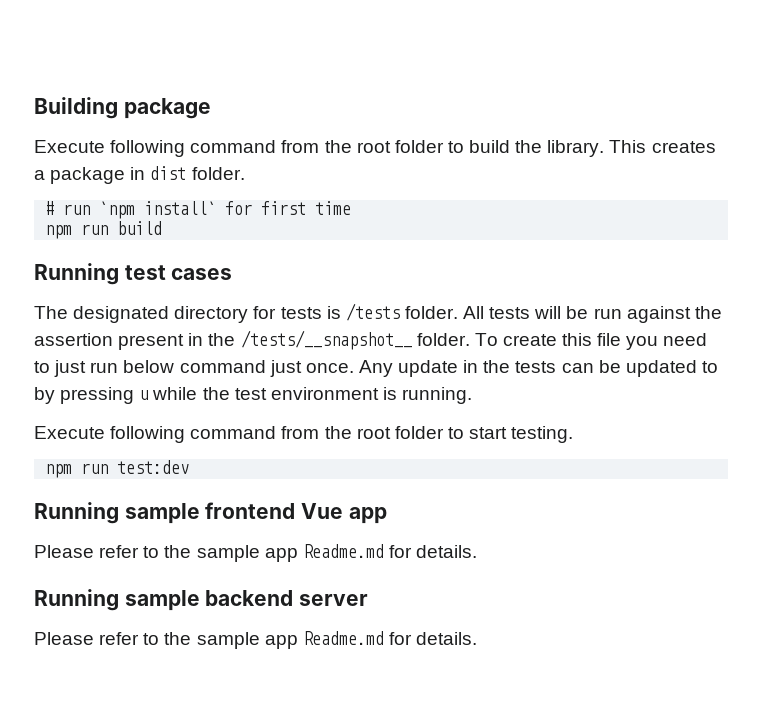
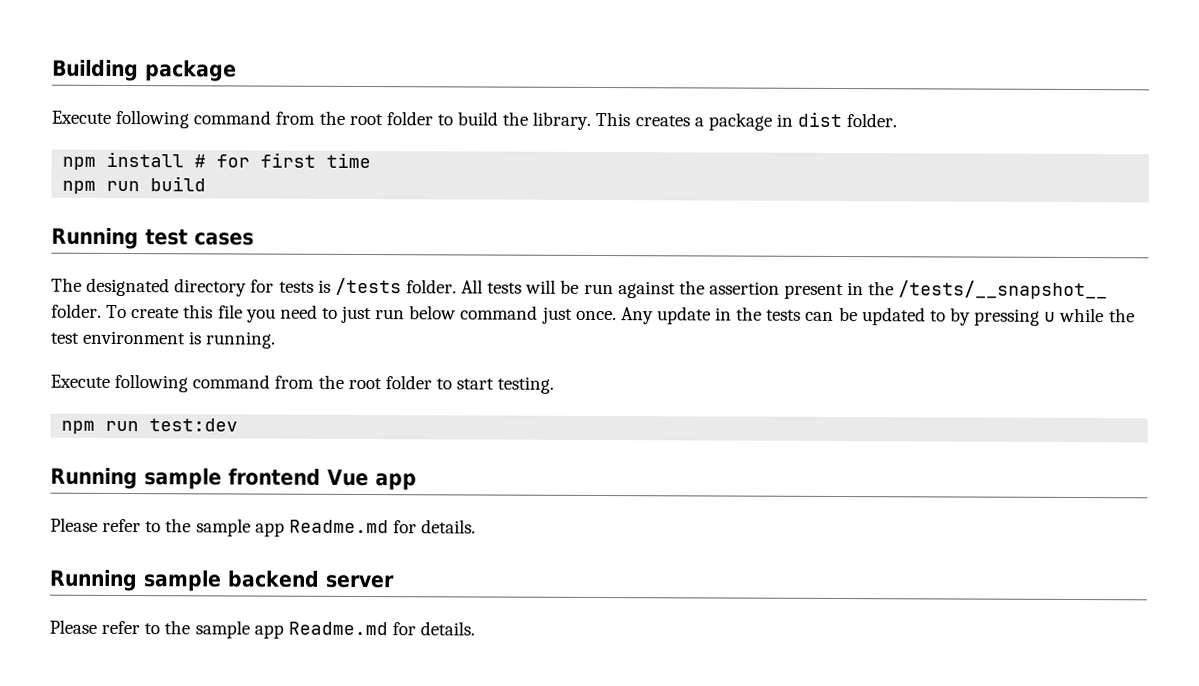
- # run `npm install` for first time
+ npm install # for first time

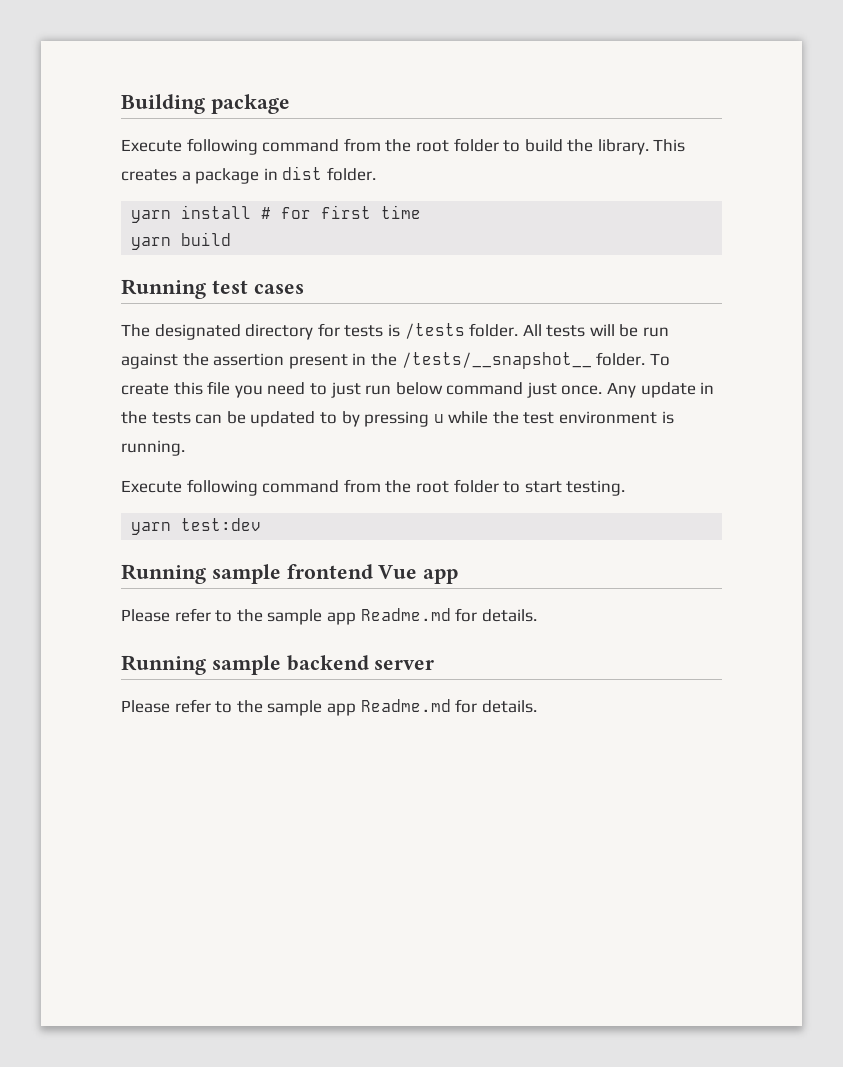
- npm install # for first time
+ yarn install # for first time
- npm run build
+ yarn build
- npm run test:dev
+ yarn test:dev

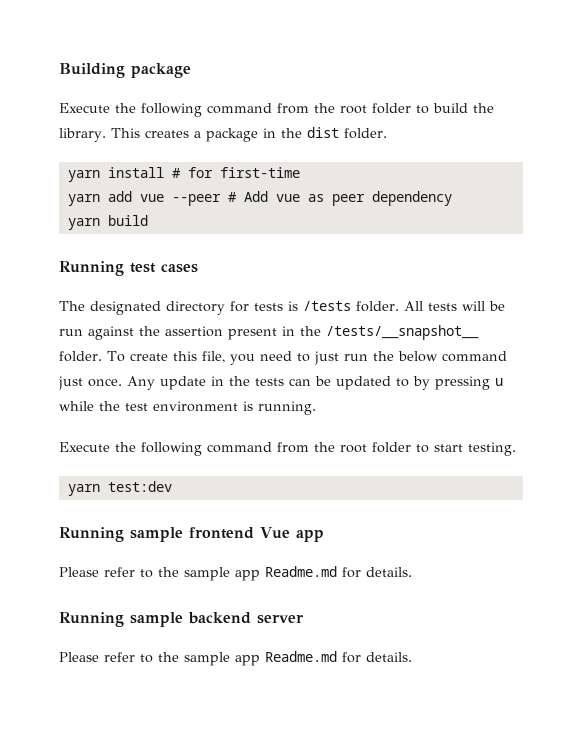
- Execute following command from the root folder to build the library.
+ Execute the following command from the root folder to build the library.
- This creates a package in dist folder.
+ This creates a package in the dist folder.
- yarn install # for first time
+ yarn install # for first-time
+ yarn add vue --peer # Add vue as peer dependency
- To create this file you need to just run below command just once.
+ To create this file, you need to just run the below command just once.
- Execute following command from the root folder to start testing.
+ Execute the following command from the root folder to start testing.

